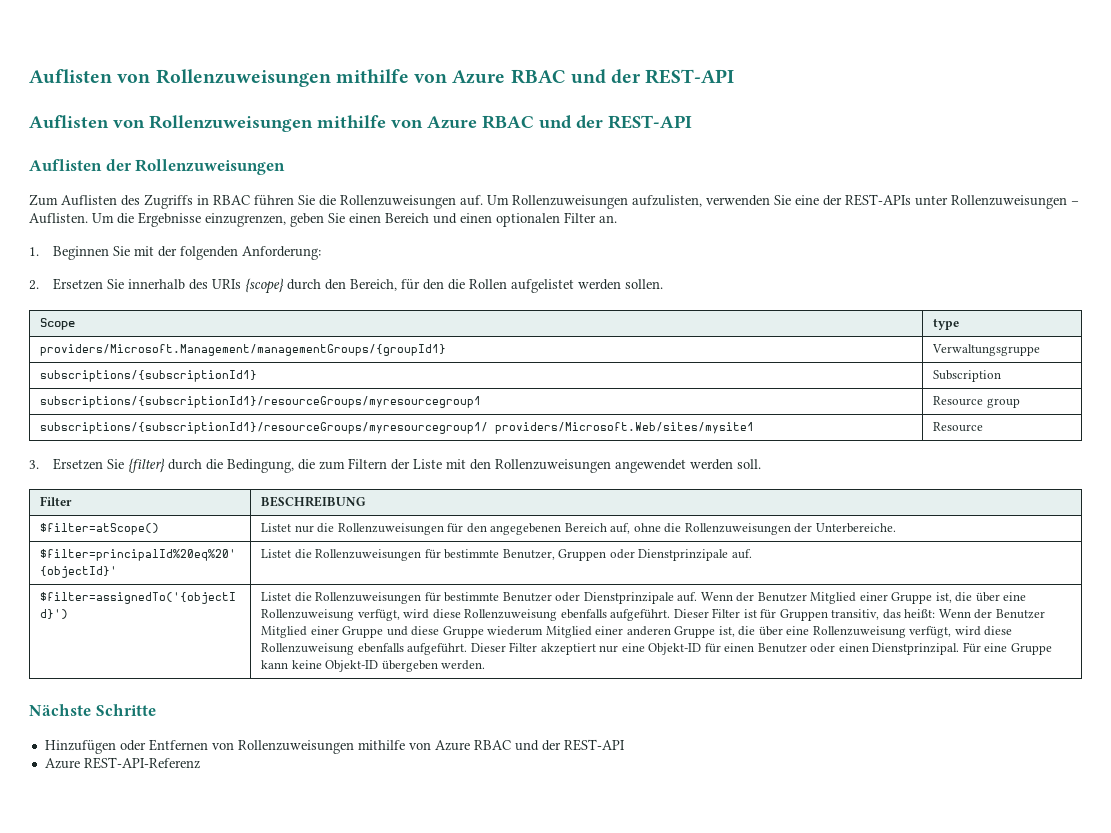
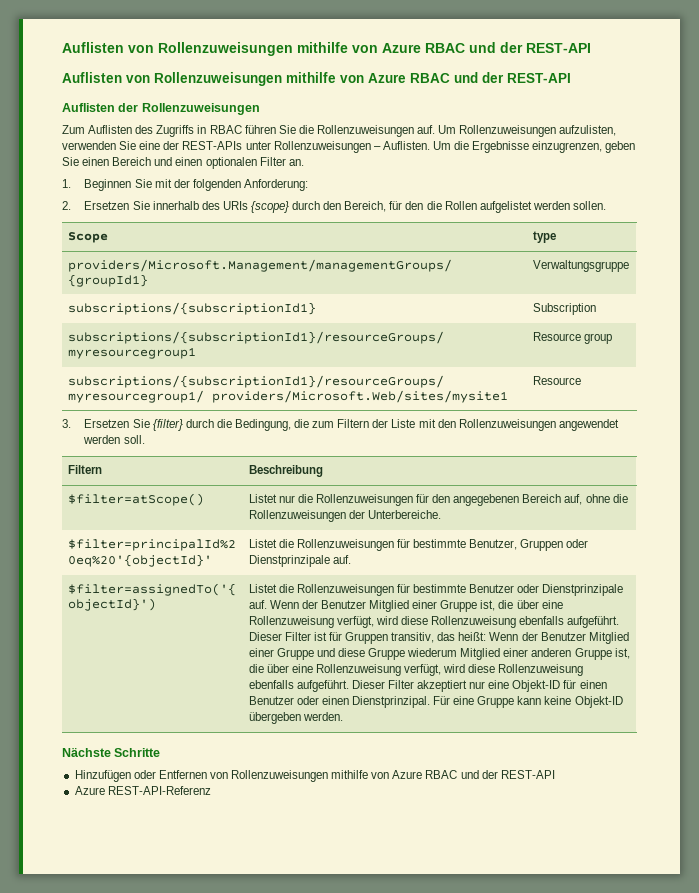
- Filter | BESCHREIBUNG
+ Filtern | Beschreibung

